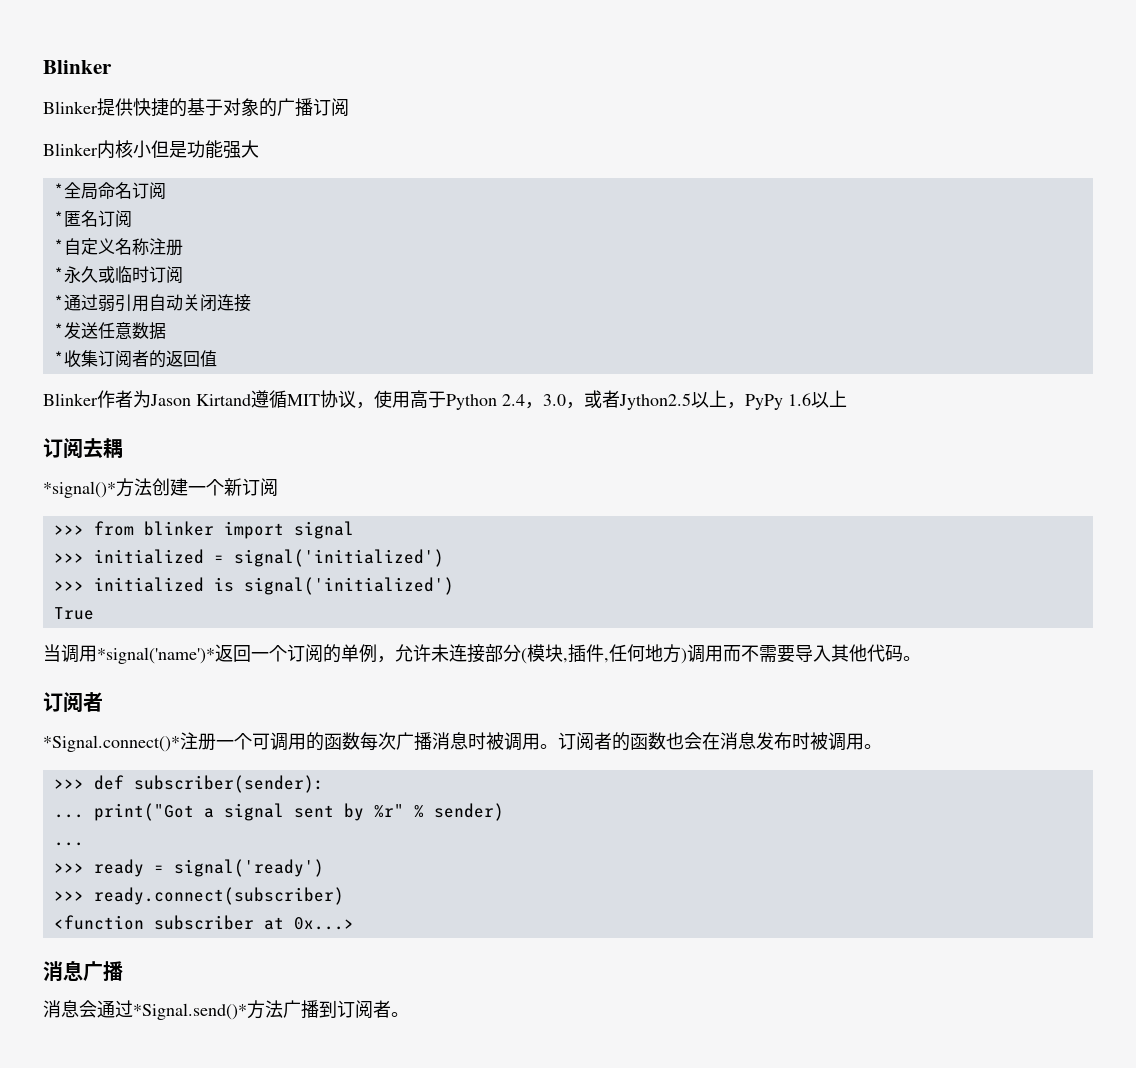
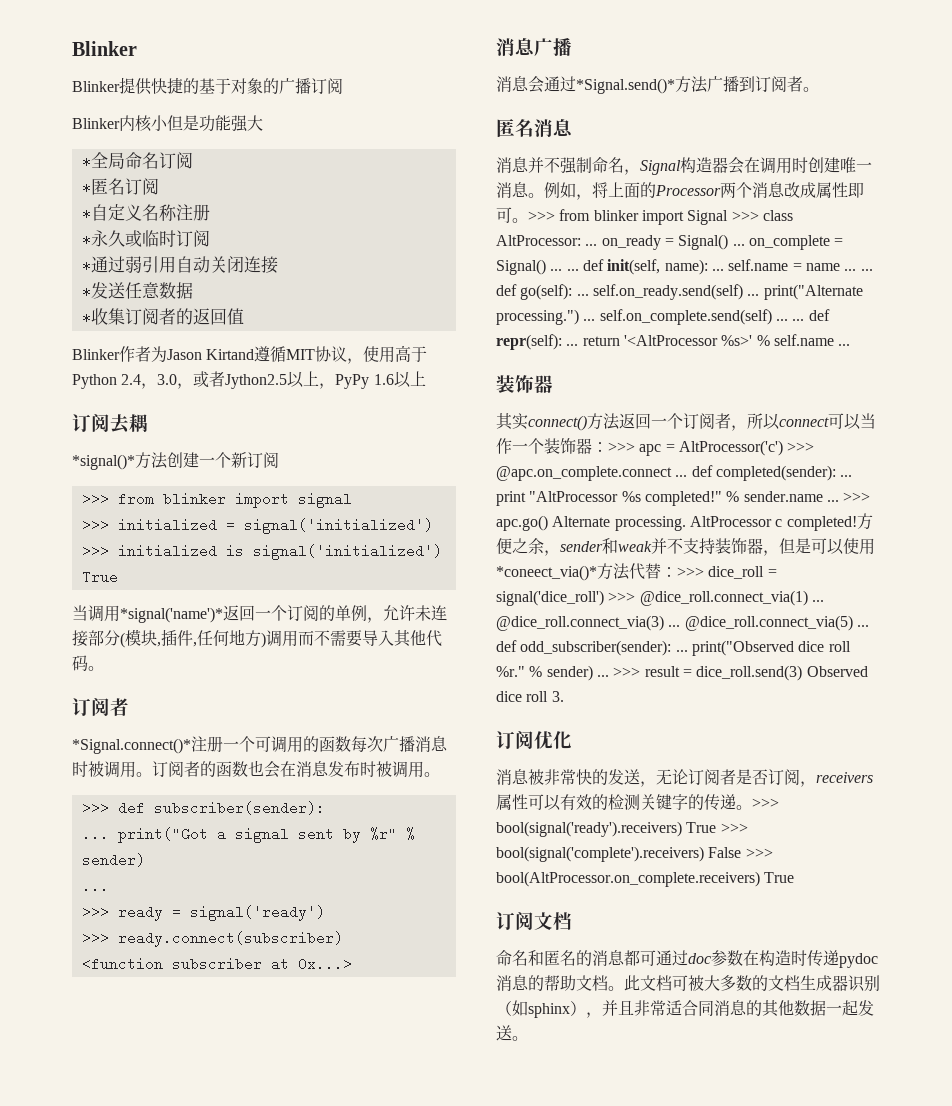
+ 匿名消息
+ 消息并不强制命名，Signal构造器会在调用时创建唯一消息。例如，将上面的Processor两个消息改成属性即可。>>> from blinker import Signal >>> class AltProcessor: ... on_ready = Signal() ... on_complete = Signal() ... ... def init(self, name): ... self.name = name ... ... def go(self): ... self.on_ready.send(self) ... print("Alternate processing.") ... self.on_complete.send(self) ... ... def repr(self): ... return '<AltProcessor %s>' % self.name ...
+ 装饰器
+ 其实connect()方法返回一个订阅者，所以connect可以当作一个装饰器：>>> apc = AltProcessor('c') >>> @apc.on_complete.connect ... def completed(sender): ... print "AltProcessor %s completed!" % sender.name ... >>> apc.go() Alternate processing. AltProcessor c completed!方便之余，sender和weak并不支持装饰器，但是可以使用*coneect_via()*方法代替：>>> dice_roll = signal('dice_roll') >>> @dice_roll.connect_via(1) ... @dice_roll.connect_via(3) ... @dice_roll.connect_via(5) ... def odd_subscriber(sender): ... print("Observed dice roll %r." % sender) ... >>> result = dice_roll.send(3) Observed dice roll 3.
+ 订阅优化
+ 消息被非常快的发送，无论订阅者是否订阅，receivers属性可以有效的检测关键字的传递。>>> bool(signal('ready').receivers) True >>> bool(signal('complete').receivers) False >>> bool(AltProcessor.on_complete.receivers) True
+ 订阅文档
+ 命名和匿名的消息都可通过doc参数在构造时传递pydoc消息的帮助文档。此文档可被大多数的文档生成器识别（如sphinx），并且非常适合同消息的其他数据一起发送。

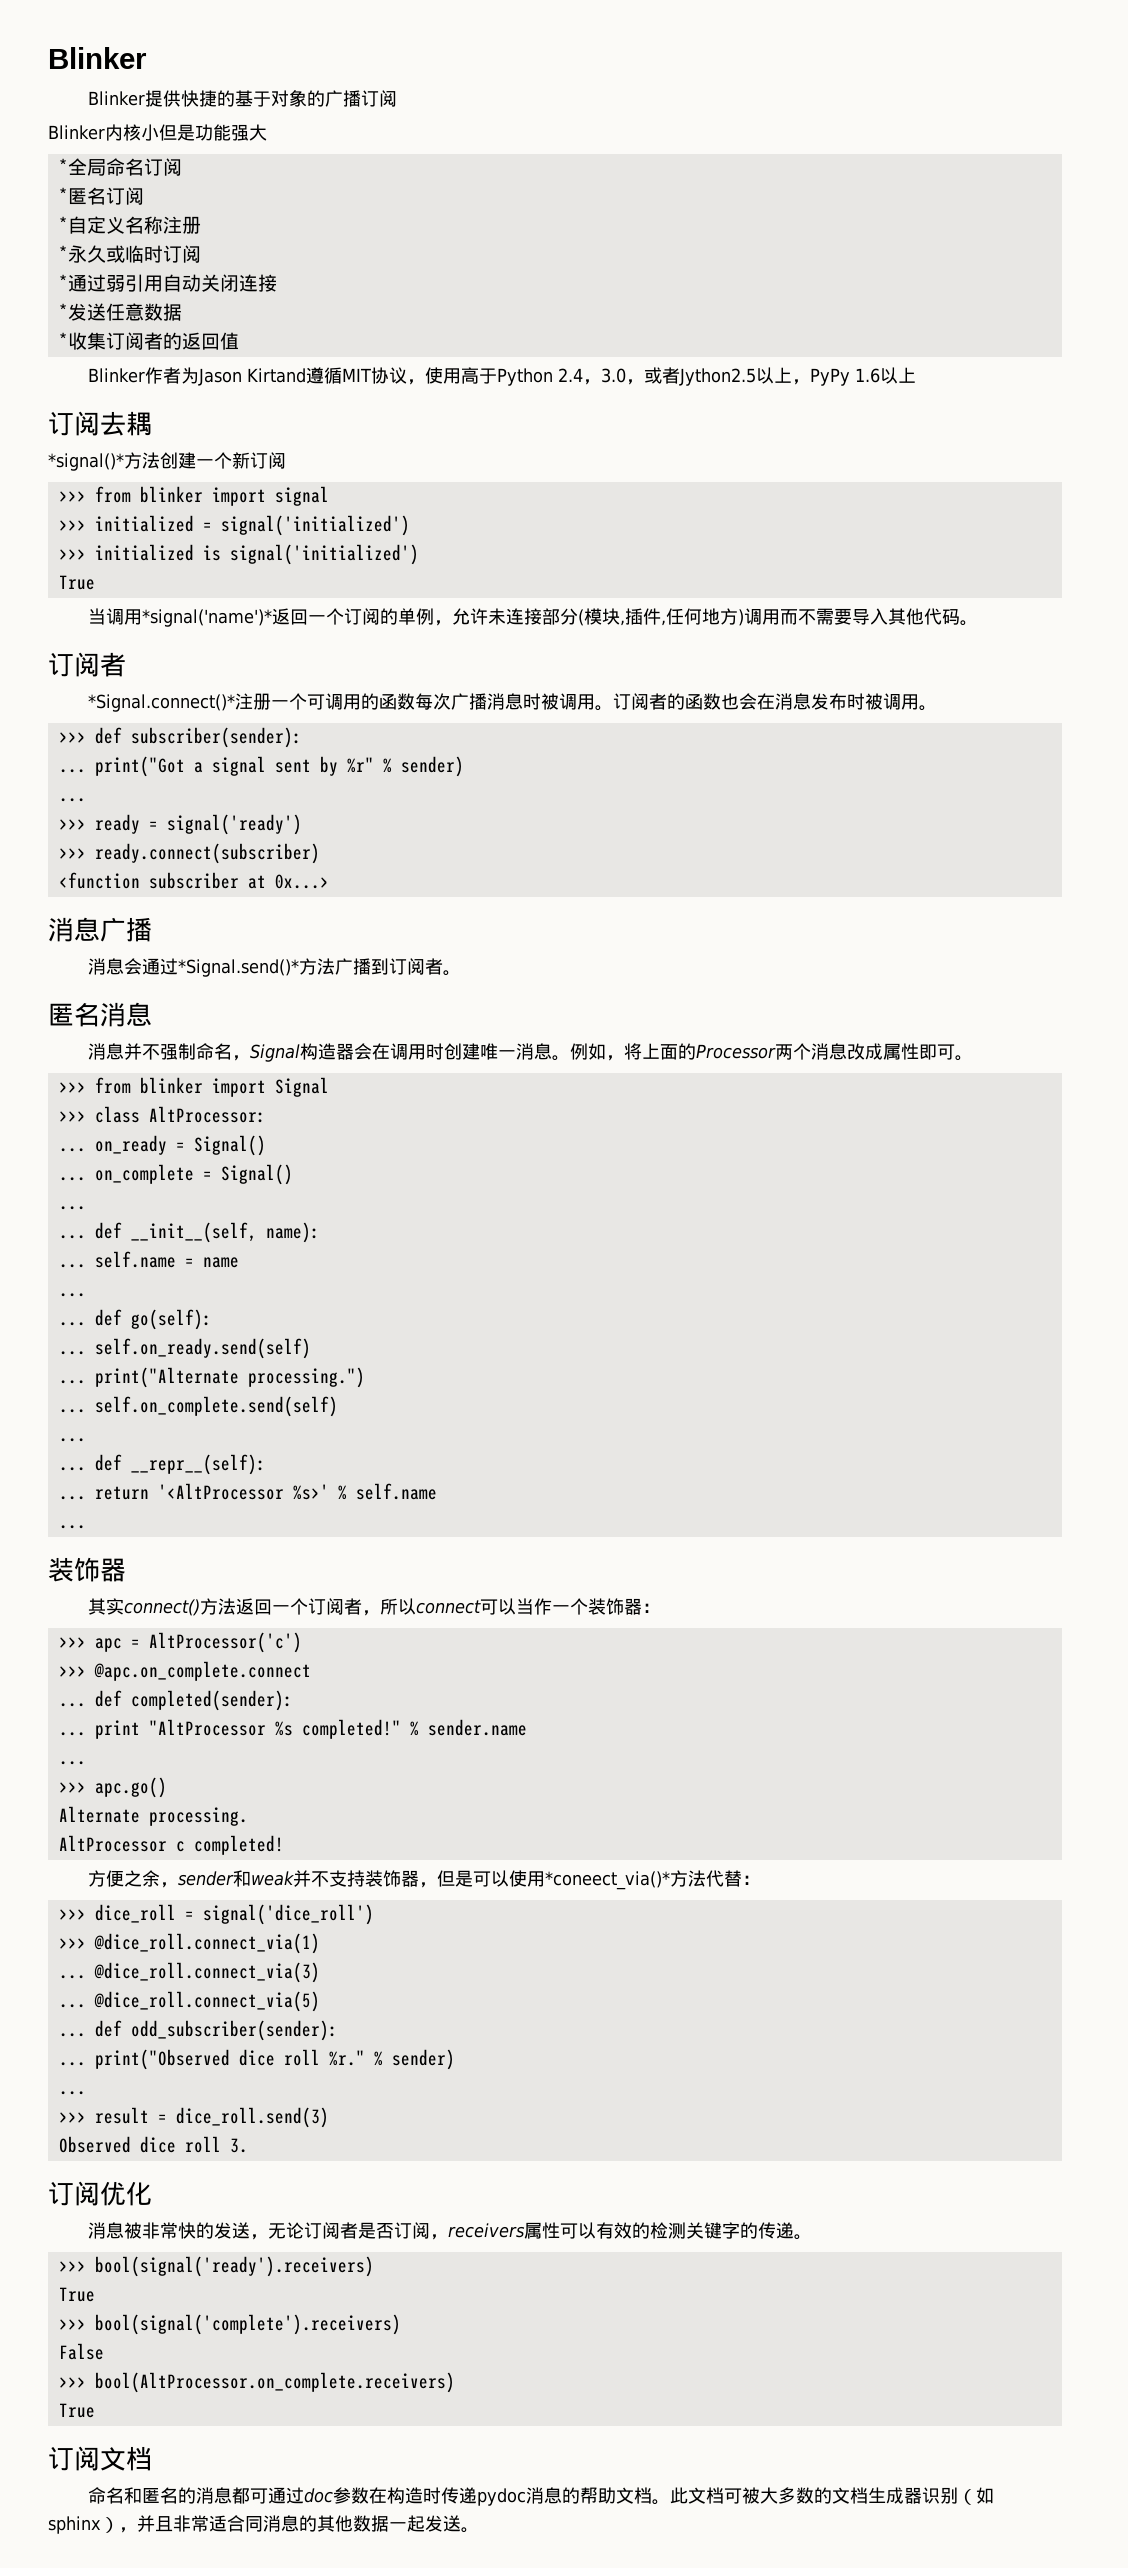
- 例如，将上面的Processor两个消息改成属性即可。>>> from blinker import Signal >>> class AltProcessor: ... on_ready = Signal() ... on_complete = Signal() ... ... def init(self, name): ... self.name = name ... ... def go(self): ... self.on_ready.send(self) ... print("Alternate processing.") ... self.on_complete.send(self) ... ... def repr(self): ... return '<AltProcessor %s>' % self.name ...
+ 例如，将上面的Processor两个消息改成属性即可。
+ >>> from blinker import Signal
+ >>> class AltProcessor:
+ ... on_ready = Signal()
+ ... on_complete = Signal()
+ ...
+ ... def __init__(self, name):
+ ... self.name = name
+ ...
+ ... def go(self):
+ ... self.on_ready.send(self)
+ ... print("Alternate processing.")
+ ... self.on_complete.send(self)
+ ...
+ ... def __repr__(self):
+ ... return '<AltProcessor %s>' % self.name
+ ...
- 其实connect()方法返回一个订阅者，所以connect可以当作一个装饰器：>>> apc = AltProcessor('c') >>> @apc.on_complete.connect ... def completed(sender): ... print "AltProcessor %s completed!"
+ 其实connect()方法返回一个订阅者，所以connect可以当作一个装饰器：
+ >>> apc = AltProcessor('c')
+ >>> @apc.on_complete.connect
+ ... def completed(sender):
+ ... print "AltProcessor %s completed!"
- % sender.name ... >>> apc.go() Alternate processing. AltProcessor c completed!方便之余，sender和weak并不支持装饰器，但是可以使用*coneect_via()*方法代替：>>> dice_roll = signal('dice_roll') >>> @dice_roll.connect_via(1) ...
+ % sender.name
+ ...
+ >>> apc.go()
+ Alternate processing.
+ AltProcessor c completed!
+ 方便之余，sender和weak并不支持装饰器，但是可以使用*coneect_via()*方法代替：
+ >>> dice_roll = signal('dice_roll')
+ >>> @dice_roll.connect_via(1)
+ ...
- @dice_roll.connect_via(3) ...
+ @dice_roll.connect_via(3)
+ ...
- @dice_roll.connect_via(5) ... def odd_subscriber(sender): ... print("Observed dice roll %r." % sender) ... >>> result = dice_roll.send(3) Observed dice roll 3.
+ @dice_roll.connect_via(5)
+ ... def odd_subscriber(sender):
+ ... print("Observed dice roll %r." % sender)
+ ...
+ >>> result = dice_roll.send(3)
+ Observed dice roll 3.
- 消息被非常快的发送，无论订阅者是否订阅，receivers属性可以有效的检测关键字的传递。>>> bool(signal('ready').receivers) True >>> bool(signal('complete').receivers) False >>> bool(AltProcessor.on_complete.receivers) True
+ 消息被非常快的发送，无论订阅者是否订阅，receivers属性可以有效的检测关键字的传递。
+ >>> bool(signal('ready').receivers)
+ True
+ >>> bool(signal('complete').receivers)
+ False
+ >>> bool(AltProcessor.on_complete.receivers)
+ True

